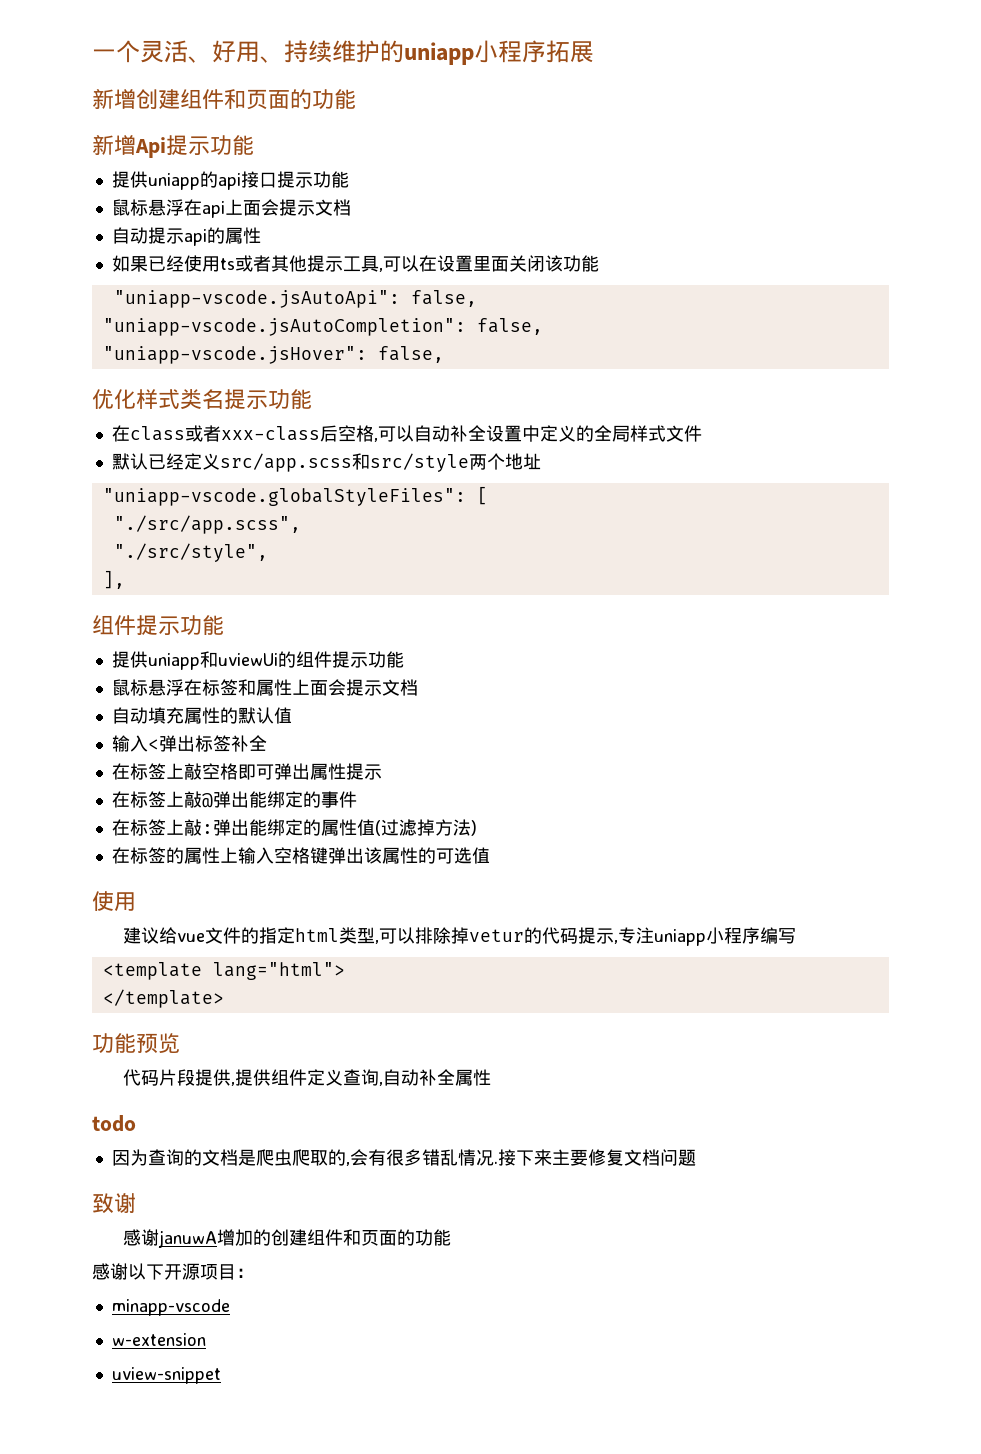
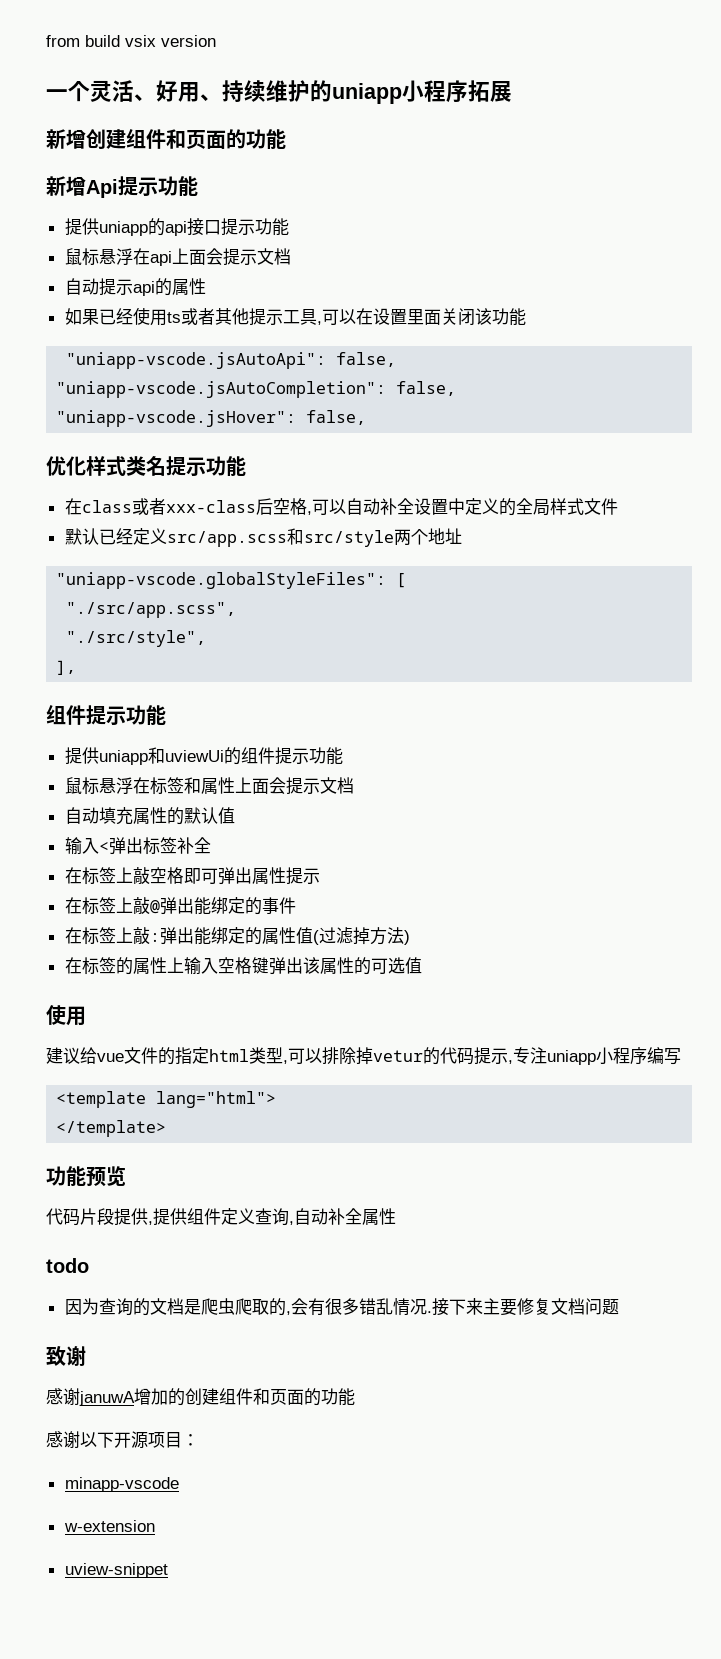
+ from build vsix version

